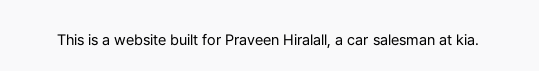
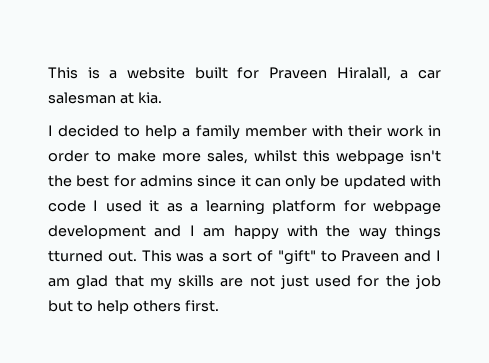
+ I decided to help a family member with their work in order to make more sales, whilst this webpage isn't the best for admins since it can only be updated with code I used it as a learning platform for webpage development and I am happy with the way things tturned out. This was a sort of "gift" to Praveen and I am glad that my skills are not just used for the job but to help others first.

